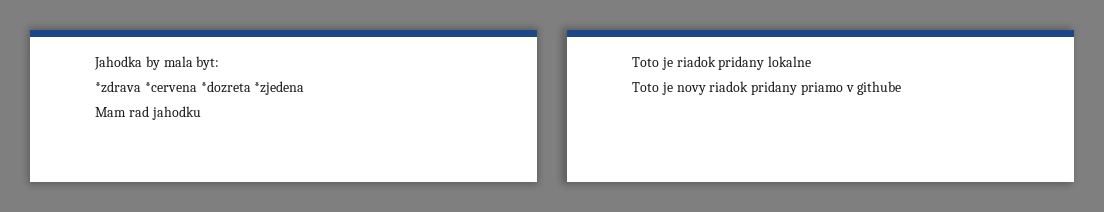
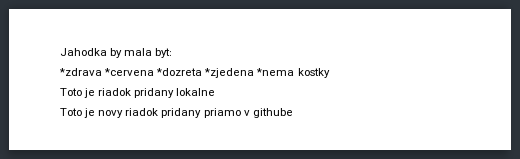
- *zdrava *cervena *dozreta *zjedena
- Mam rad jahodku
+ *zdrava *cervena *dozreta *zjedena *nema kostky

